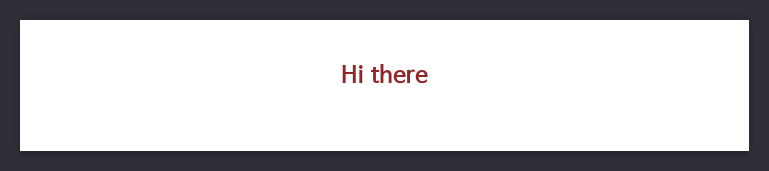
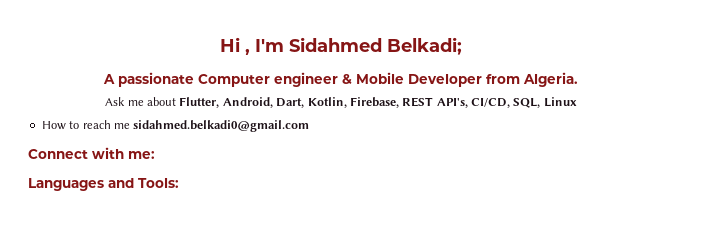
- Hi there
+ Hi , I'm Sidahmed Belkadi;
+ A passionate Computer engineer & Mobile Developer from Algeria.
+ Ask me about Flutter, Android, Dart, Kotlin, Firebase, REST API's, CI/CD, SQL, Linux
+ How to reach me sidahmed.belkadi0@gmail.com
+ Connect with me:
+ Languages and Tools:

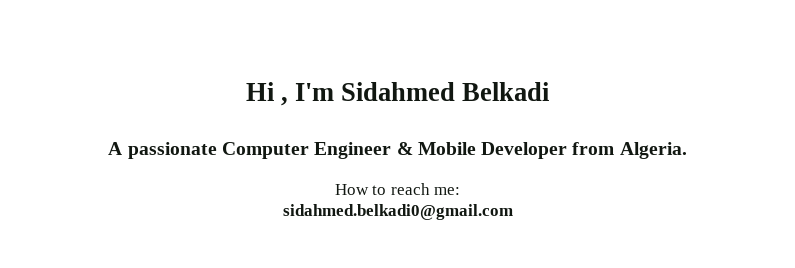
- Hi , I'm Sidahmed Belkadi;
+ Hi , I'm Sidahmed Belkadi
- A passionate Computer engineer & Mobile Developer from Algeria.
+ A passionate Computer Engineer & Mobile Developer from Algeria.
- Ask me about Flutter, Android, Dart, Kotlin, Firebase, REST API's, CI/CD, SQL, Linux
- How to reach me sidahmed.belkadi0@gmail.com
- Connect with me:
- Languages and Tools:
+ How to reach me:
+ sidahmed.belkadi0@gmail.com

